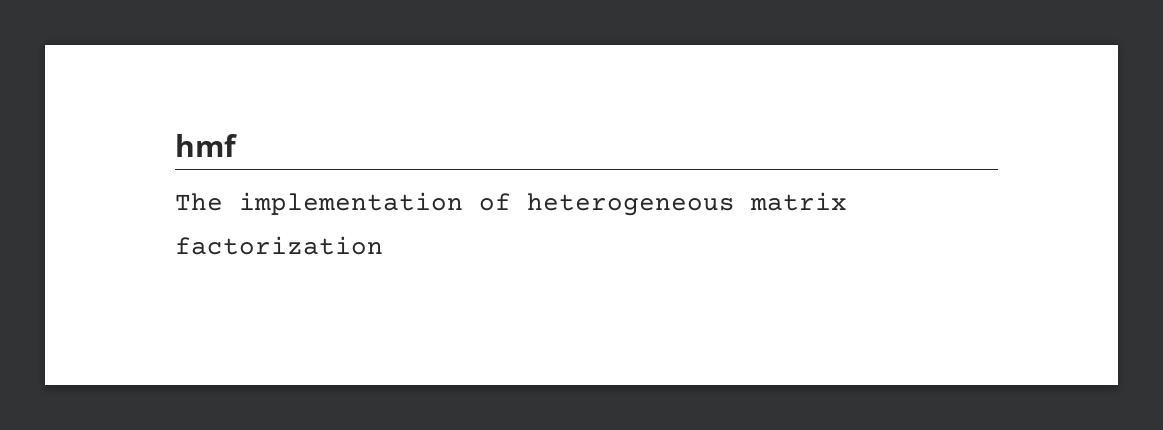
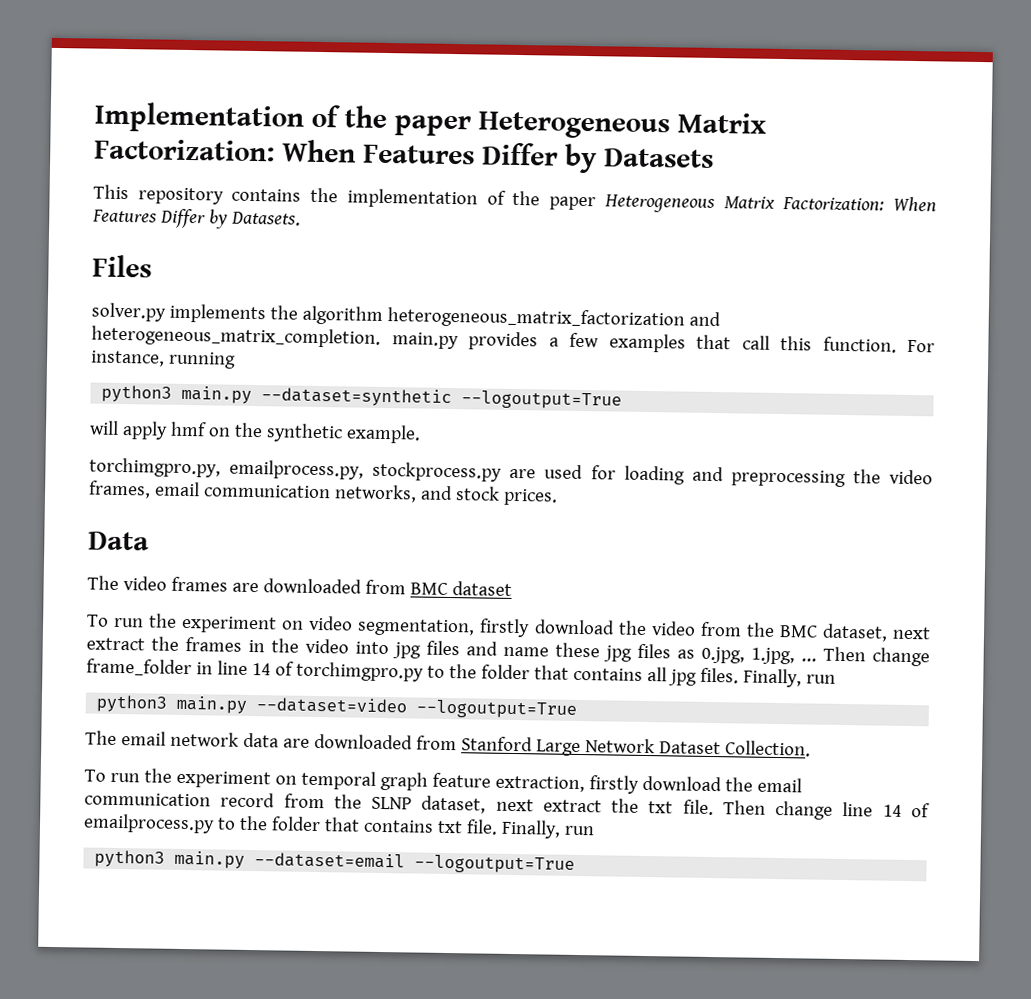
- hmf
- The implementation of heterogeneous matrix factorization
+ Implementation of the paper Heterogeneous Matrix Factorization: When Features Differ by Datasets
+ This repository contains the implementation of the paper Heterogeneous Matrix Factorization: When Features Differ by Datasets.
+ Files
+ solver.py implements the algorithm heterogeneous_matrix_factorization and heterogeneous_matrix_completion. main.py provides a few examples that call this function. For instance, running
+ python3 main.py --dataset=synthetic --logoutput=True
+ will apply hmf on the synthetic example.
+ torchimgpro.py, emailprocess.py, stockprocess.py are used for loading and preprocessing the video frames, email communication networks, and stock prices.
+ Data
+ The video frames are downloaded from BMC dataset
+ To run the experiment on video segmentation, firstly download the video from the BMC dataset, next extract the frames in the video into jpg files and name these jpg files as 0.jpg, 1.jpg, ... Then change frame_folder in line 14 of torchimgpro.py to the folder that contains all jpg files. Finally, run
+ python3 main.py --dataset=video --logoutput=True
+ The email network data are downloaded from Stanford Large Network Dataset Collection.
+ To run the experiment on temporal graph feature extraction, firstly download the email communication record from the SLNP dataset, next extract the txt file. Then change line 14 of emailprocess.py to the folder that contains txt file. Finally, run
+ python3 main.py --dataset=email --logoutput=True

